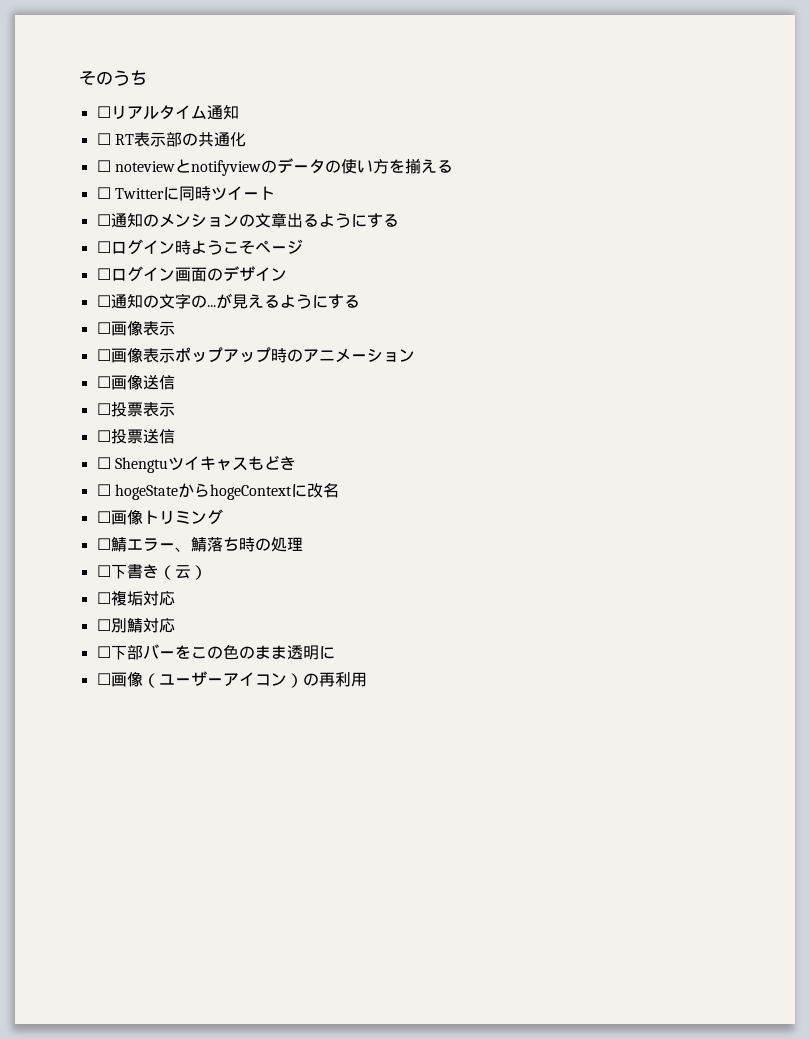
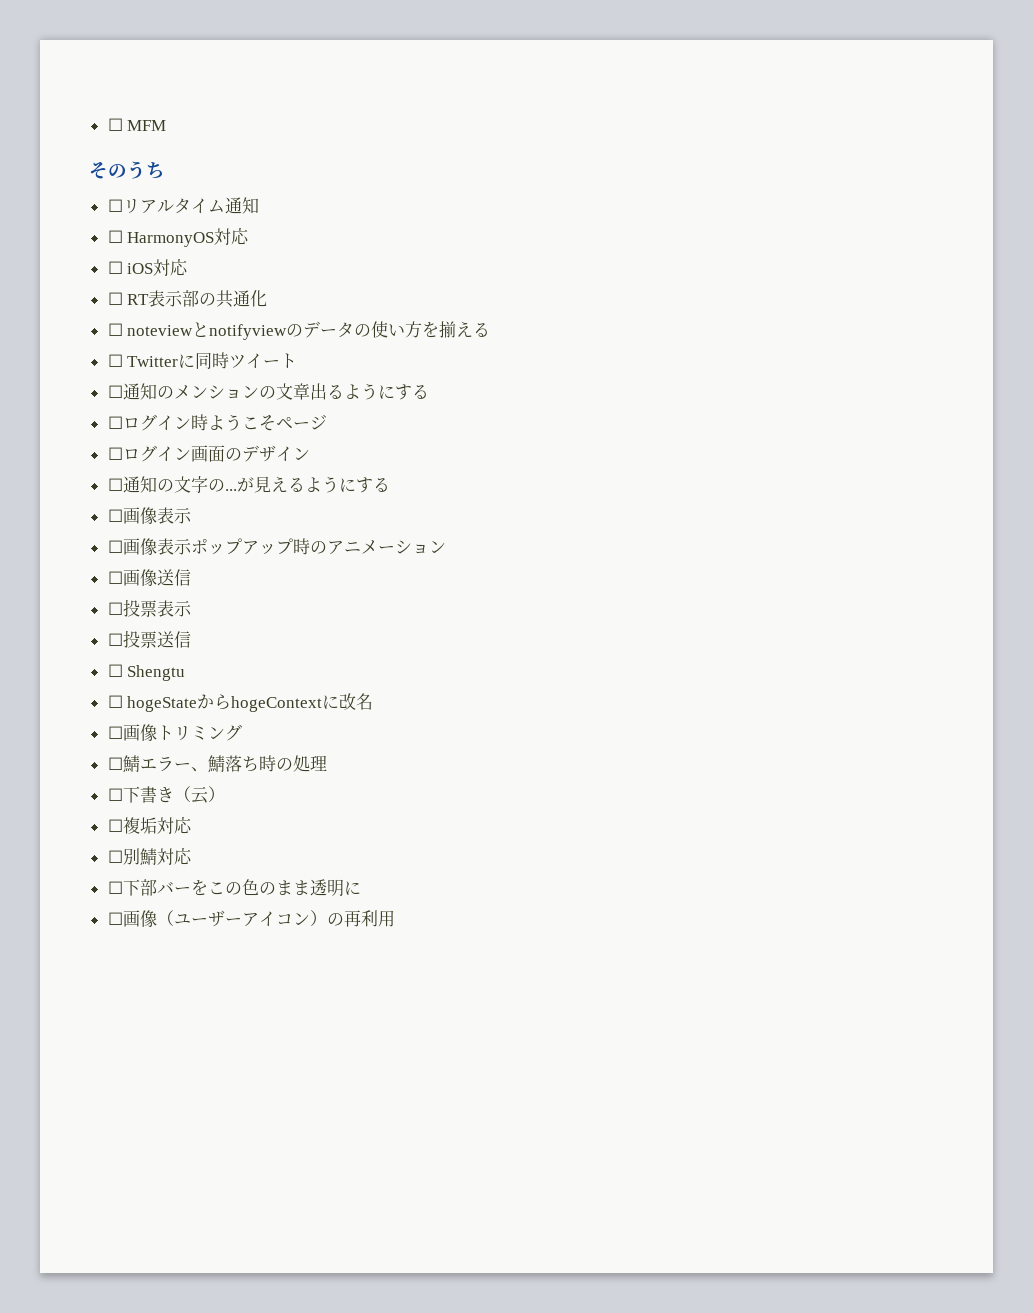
+ ☐ MFM
+ ☐ HarmonyOS対応
+ ☐ iOS対応
- ☐ Shengtuツイキャスもどき
+ ☐ Shengtu

